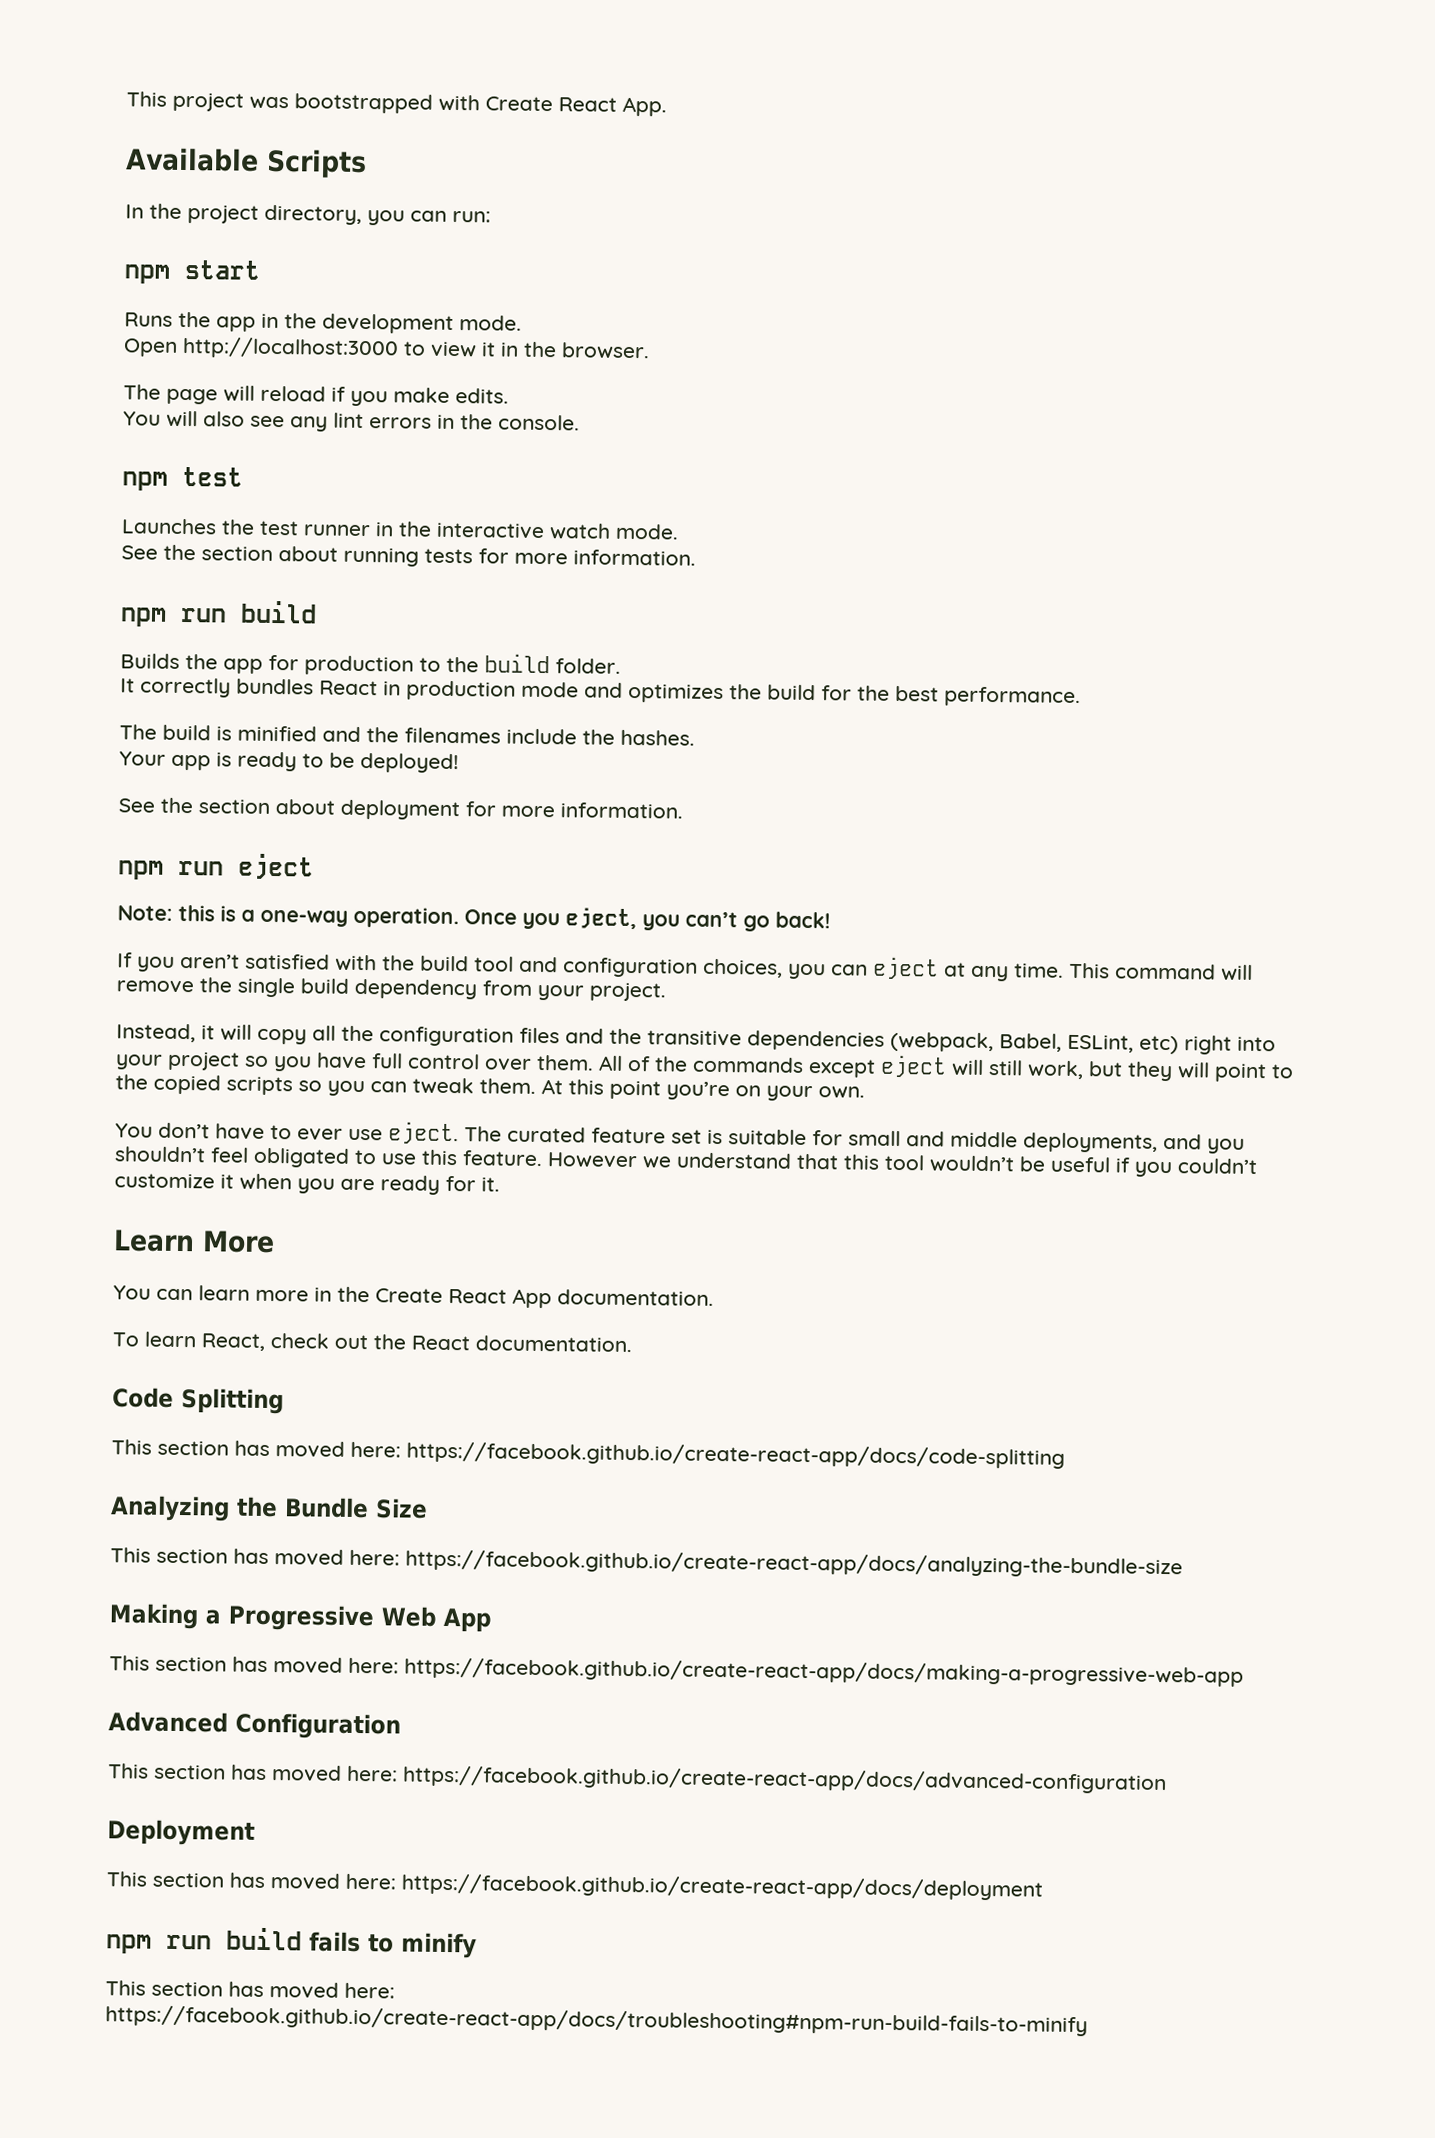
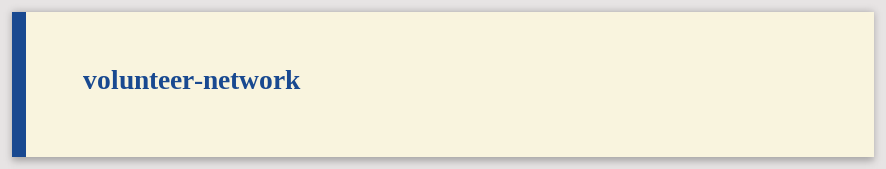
- This project was bootstrapped with Create React App.
- Available Scripts
- In the project directory, you can run:
- npm start
- Runs the app in the development mode.
- Open http://localhost:3000 to view it in the browser.
- The page will reload if you make edits.
- You will also see any lint errors in the console.
- npm test
- Launches the test runner in the interactive watch mode.
- See the section about running tests for more information.
- npm run build
- Builds the app for production to the build folder.
- It correctly bundles React in production mode and optimizes the build for the best performance.
- The build is minified and the filenames include the hashes.
- Your app is ready to be deployed!
- See the section about deployment for more information.
- npm run eject
- Note: this is a one-way operation. Once you eject, you can’t go back!
- If you aren’t satisfied with the build tool and configuration choices, you can eject at any time. This command will remove the single build dependency from your project.
- Instead, it will copy all the configuration files and the transitive dependencies (webpack, Babel, ESLint, etc) right into your project so you have full control over them. All of the commands except eject will still work, but they will point to the copied scripts so you can tweak them. At this point you’re on your own.
- You don’t have to ever use eject. The curated feature set is suitable for small and middle deployments, and you shouldn’t feel obligated to use this feature. However we understand that this tool wouldn’t be useful if you couldn’t customize it when you are ready for it.
- Learn More
- You can learn more in the Create React App documentation.
- To learn React, check out the React documentation.
- Code Splitting
- This section has moved here: https://facebook.github.io/create-react-app/docs/code-splitting
- Analyzing the Bundle Size
- This section has moved here: https://facebook.github.io/create-react-app/docs/analyzing-the-bundle-size
- Making a Progressive Web App
- This section has moved here: https://facebook.github.io/create-react-app/docs/making-a-progressive-web-app
- Advanced Configuration
- This section has moved here: https://facebook.github.io/create-react-app/docs/advanced-configuration
- Deployment
- This section has moved here: https://facebook.github.io/create-react-app/docs/deployment
- npm run build fails to minify
- This section has moved here: https://facebook.github.io/create-react-app/docs/troubleshooting#npm-run-build-fails-to-minify
+ volunteer-network

